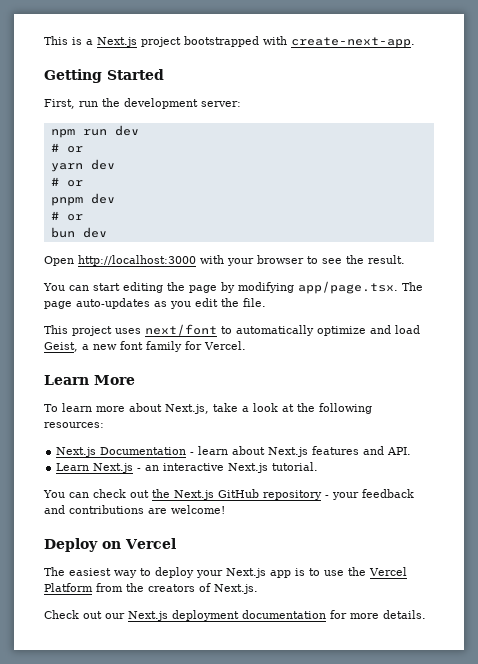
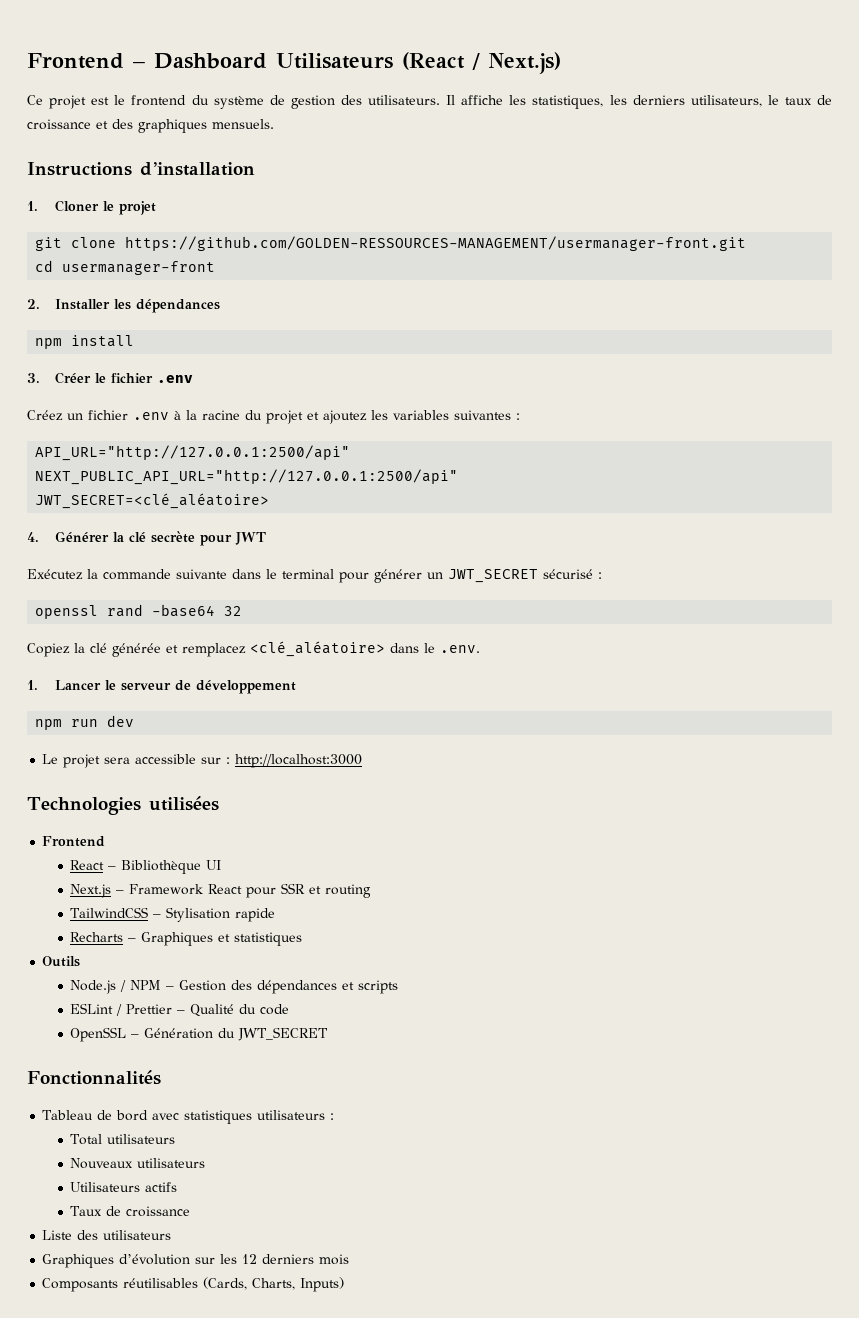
- This is a Next.js project bootstrapped with create-next-app.
- Getting Started
- First, run the development server:
+ Frontend – Dashboard Utilisateurs (React / Next.js)
+ Ce projet est le frontend du système de gestion des utilisateurs. Il affiche les statistiques, les derniers utilisateurs, le taux de croissance et des graphiques mensuels.
+ Instructions d’installation
+ 1. Cloner le projet
+ git clone https://github.com/GOLDEN-RESSOURCES-MANAGEMENT/usermanager-front.git
+ cd usermanager-front
+ 2. Installer les dépendances
+ npm install
+ 3. Créer le fichier .env
+ Créez un fichier .env à la racine du projet et ajoutez les variables suivantes :
+ API_URL="http://127.0.0.1:2500/api"
+ NEXT_PUBLIC_API_URL="http://127.0.0.1:2500/api"
+ JWT_SECRET=<clé_aléatoire>
+ 4. Générer la clé secrète pour JWT
+ Exécutez la commande suivante dans le terminal pour générer un JWT_SECRET sécurisé :
+ openssl rand -base64 32
+ Copiez la clé générée et remplacez <clé_aléatoire> dans le .env.
+ 1. Lancer le serveur de développement
  npm run dev
- # or
- yarn dev
- # or
- pnpm dev
- # or
- bun dev
- Open http://localhost:3000 with your browser to see the result.
- You can start editing the page by modifying app/page.tsx. The page auto-updates as you edit the file.
- This project uses next/font to automatically optimize and load Geist, a new font family for Vercel.
- Learn More
- To learn more about Next.js, take a look at the following resources:
- Next.js Documentation - learn about Next.js features and API.
- Learn Next.js - an interactive Next.js tutorial.
- You can check out the Next.js GitHub repository - your feedback and contributions are welcome!
- Deploy on Vercel
- The easiest way to deploy your Next.js app is to use the Vercel Platform from the creators of Next.js.
- Check out our Next.js deployment documentation for more details.
+ Le projet sera accessible sur : http://localhost:3000
+ Technologies utilisées
+ Frontend
+ React – Bibliothèque UI
+ Next.js – Framework React pour SSR et routing
+ TailwindCSS – Stylisation rapide
+ Recharts – Graphiques et statistiques
+ Outils
+ Node.js / NPM – Gestion des dépendances et scripts
+ ESLint / Prettier – Qualité du code
+ OpenSSL – Génération du JWT_SECRET
+ Fonctionnalités
+ Tableau de bord avec statistiques utilisateurs :
+ Total utilisateurs
+ Nouveaux utilisateurs
+ Utilisateurs actifs
+ Taux de croissance
+ Liste des utilisateurs
+ Graphiques d’évolution sur les 12 derniers mois
+ Composants réutilisables (Cards, Charts, Inputs)

